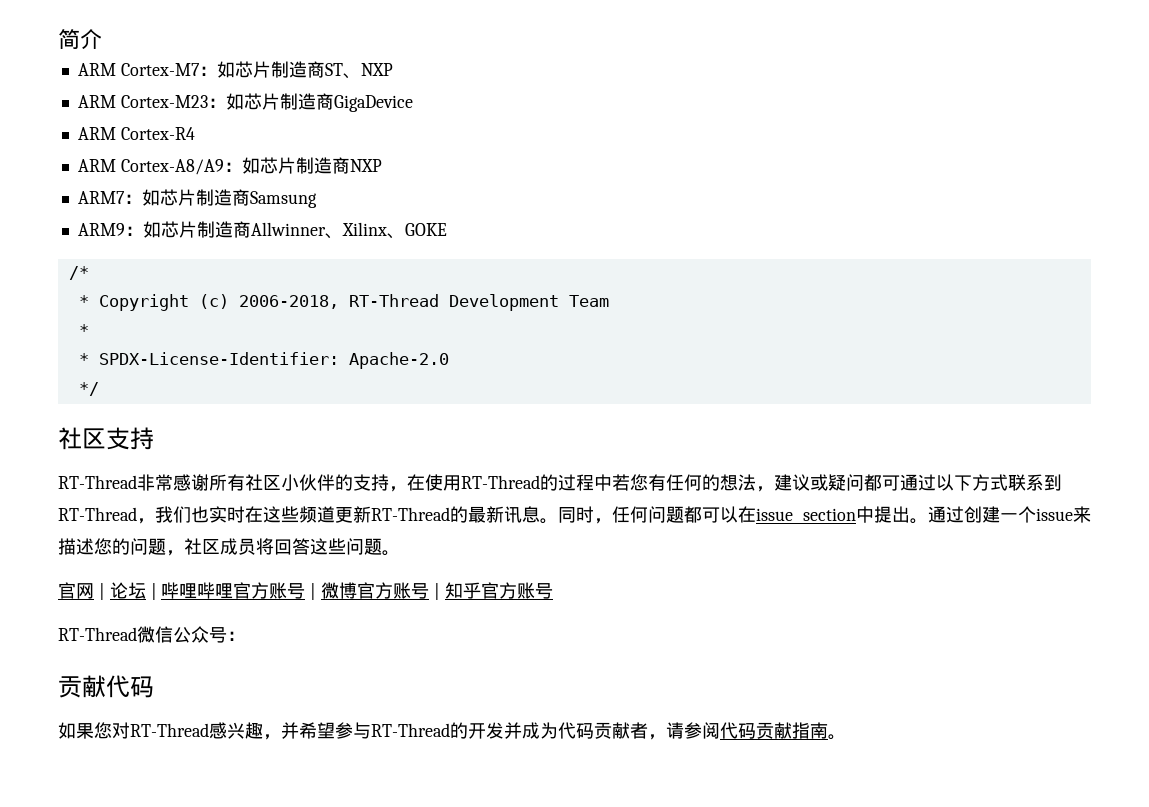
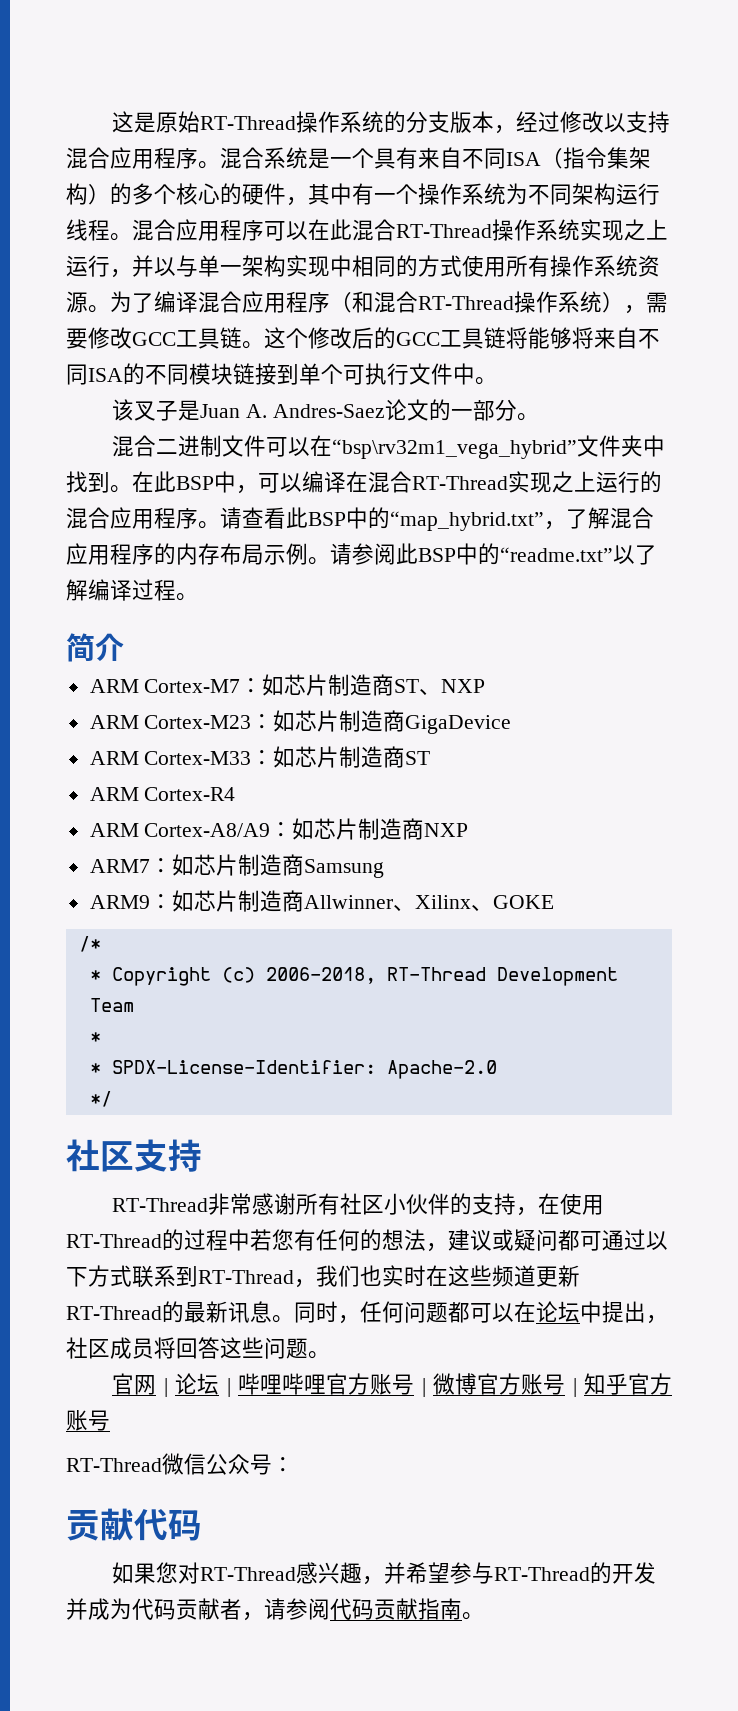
+ 这是原始RT-Thread操作系统的分支版本，经过修改以支持混合应用程序。混合系统是一个具有来自不同ISA（指令集架构）的多个核心的硬件，其中有一个操作系统为不同架构运行线程。混合应用程序可以在此混合RT-Thread操作系统实现之上运行，并以与单一架构实现中相同的方式使用所有操作系统资源。为了编译混合应用程序（和混合RT-Thread操作系统），需要修改GCC工具链。这个修改后的GCC工具链将能够将来自不同ISA的不同模块链接到单个可执行文件中。
+ 该叉子是Juan A. Andres-Saez论文的一部分。
+ 混合二进制文件可以在“bsp\rv32m1_vega_hybrid”文件夹中找到。在此BSP中，可以编译在混合RT-Thread实现之上运行的混合应用程序。请查看此BSP中的“map_hybrid.txt”，了解混合应用程序的内存布局示例。请参阅此BSP中的“readme.txt”以了解编译过程。
+ ARM Cortex-M33：如芯片制造商ST
- 同时，任何问题都可以在issue section中提出。通过创建一个issue来描述您的问题，社区成员将回答这些问题。
+ 同时，任何问题都可以在论坛中提出，社区成员将回答这些问题。

